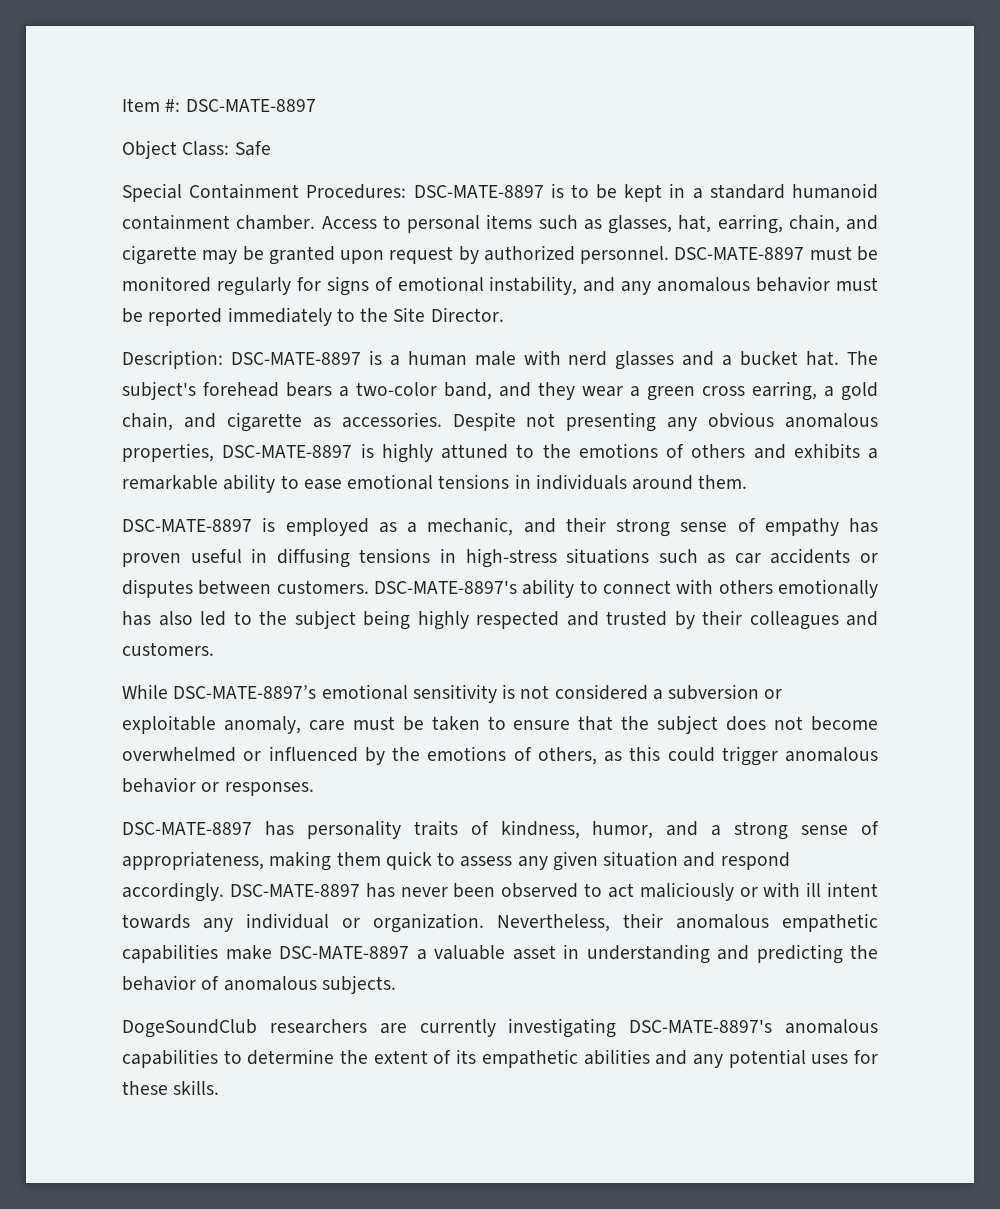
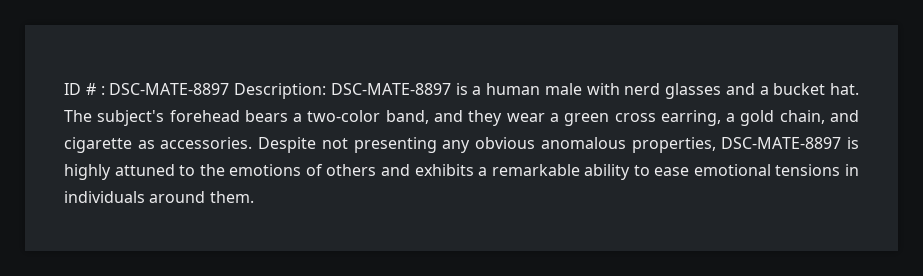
- Item #: DSC-MATE-8897
- Object Class: Safe
- Special Containment Procedures: DSC-MATE-8897 is to be kept in a standard humanoid containment chamber. Access to personal items such as glasses, hat, earring, chain, and cigarette may be granted upon request by authorized personnel. DSC-MATE-8897 must be monitored regularly for signs of emotional instability, and any anomalous behavior must be reported immediately to the Site Director.
- Description: DSC-MATE-8897 is a human male with nerd glasses and a bucket hat.
+ ID # : DSC-MATE-8897 Description: DSC-MATE-8897 is a human male with nerd glasses and a bucket hat.
- DSC-MATE-8897 is employed as a mechanic, and their strong sense of empathy has proven useful in diffusing tensions in high-stress situations such as car accidents or disputes between customers. DSC-MATE-8897's ability to connect with others emotionally has also led to the subject being highly respected and trusted by their colleagues and customers.
- While DSC-MATE-8897’s emotional sensitivity is not considered a subversion or exploitable anomaly, care must be taken to ensure that the subject does not become overwhelmed or influenced by the emotions of others, as this could trigger anomalous behavior or responses.
- DSC-MATE-8897 has personality traits of kindness, humor, and a strong sense of appropriateness, making them quick to assess any given situation and respond accordingly. DSC-MATE-8897 has never been observed to act maliciously or with ill intent towards any individual or organization. Nevertheless, their anomalous empathetic capabilities make DSC-MATE-8897 a valuable asset in understanding and predicting the behavior of anomalous subjects.
- DogeSoundClub researchers are currently investigating DSC-MATE-8897's anomalous capabilities to determine the extent of its empathetic abilities and any potential uses for these skills.

